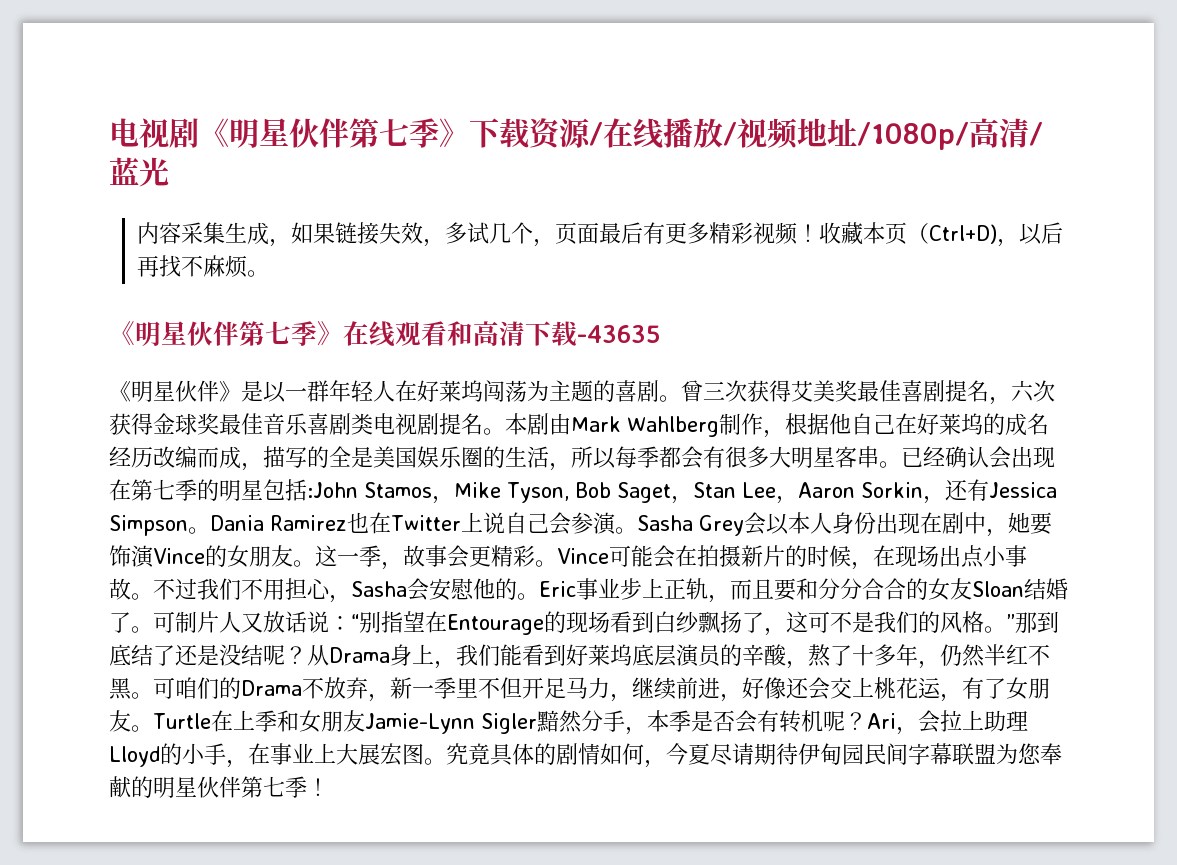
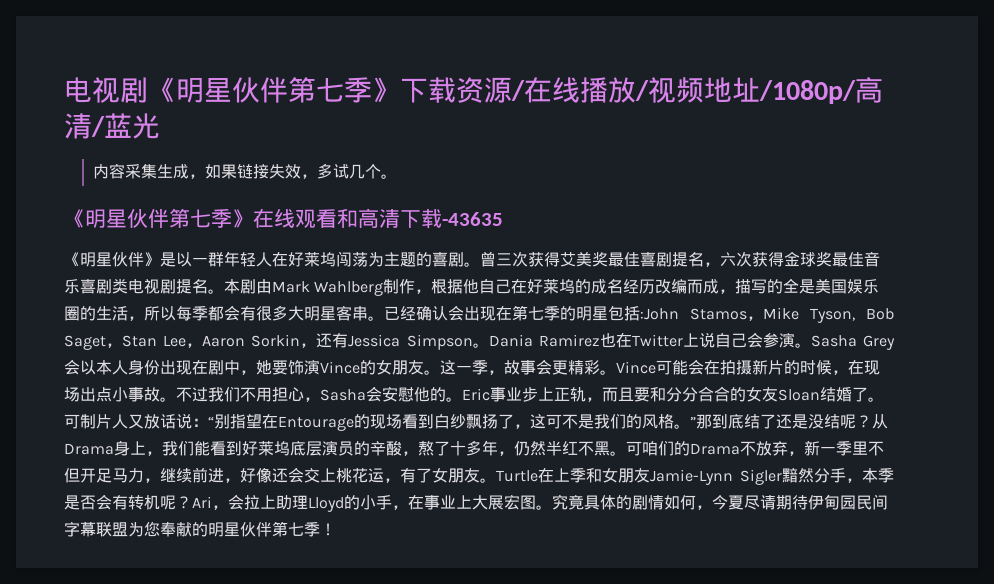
- 内容采集生成，如果链接失效，多试几个，页面最后有更多精彩视频！收藏本页（Ctrl+D)，以后再找不麻烦。
+ 内容采集生成，如果链接失效，多试几个。

